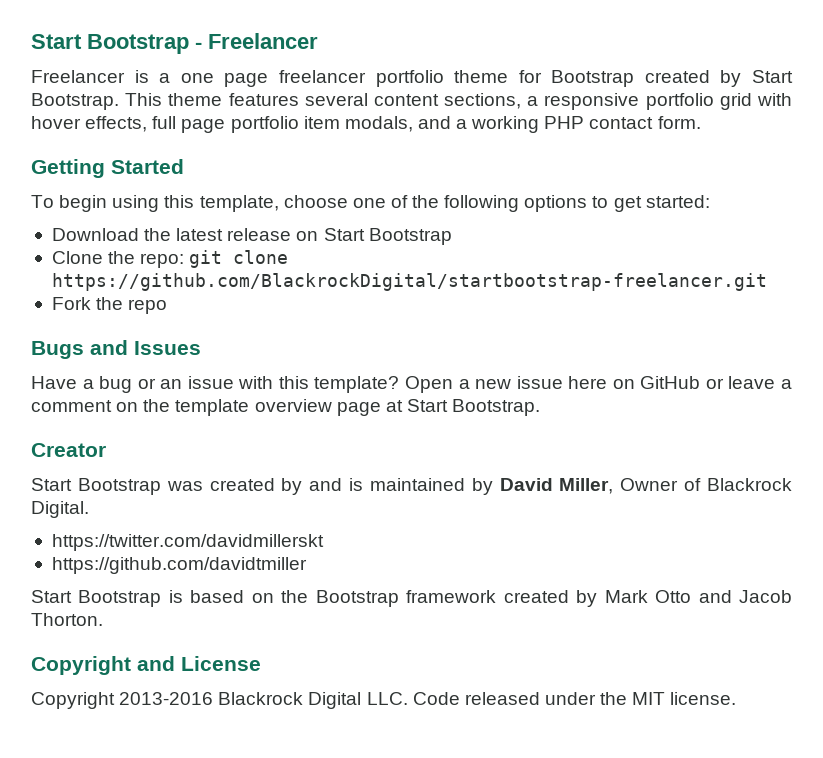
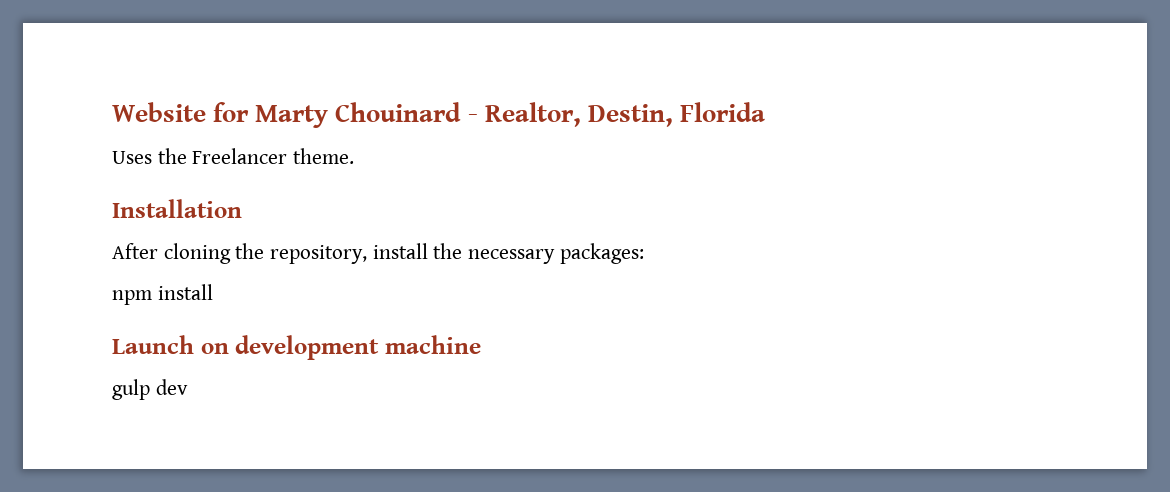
- Start Bootstrap - Freelancer
- Freelancer is a one page freelancer portfolio theme for Bootstrap created by Start Bootstrap. This theme features several content sections, a responsive portfolio grid with hover effects, full page portfolio item modals, and a working PHP contact form.
- Getting Started
- To begin using this template, choose one of the following options to get started:
- Download the latest release on Start Bootstrap
- Clone the repo: git clone https://github.com/BlackrockDigital/startbootstrap-freelancer.git
- Fork the repo
- Bugs and Issues
- Have a bug or an issue with this template? Open a new issue here on GitHub or leave a comment on the template overview page at Start Bootstrap.
- Creator
- Start Bootstrap was created by and is maintained by David Miller, Owner of Blackrock Digital.
- https://twitter.com/davidmillerskt
- https://github.com/davidtmiller
- Start Bootstrap is based on the Bootstrap framework created by Mark Otto and Jacob Thorton.
- Copyright and License
- Copyright 2013-2016 Blackrock Digital LLC. Code released under the MIT license.
+ Website for Marty Chouinard - Realtor, Destin, Florida
+ Uses the Freelancer theme.
+ Installation
+ After cloning the repository, install the necessary packages:
+ npm install
+ Launch on development machine
+ gulp dev

